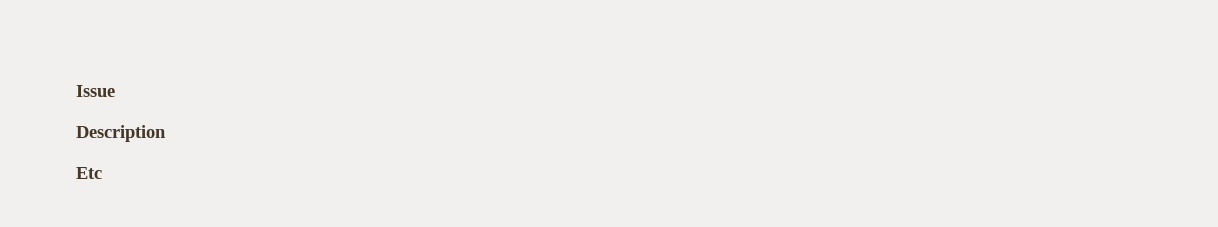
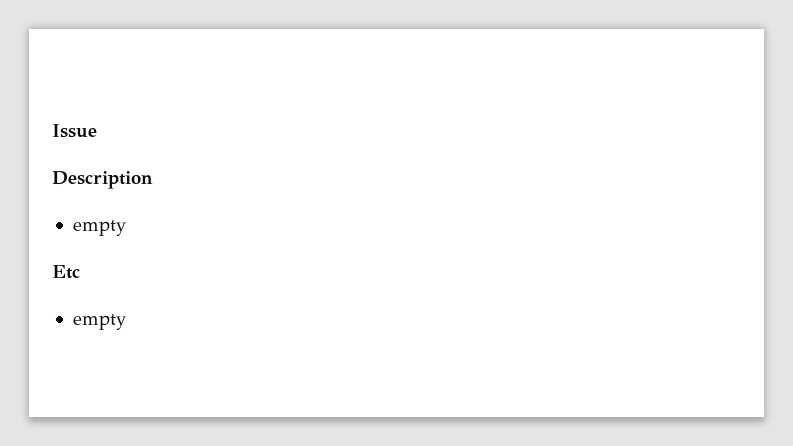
  Description
+ empty
  Etc
+ empty

